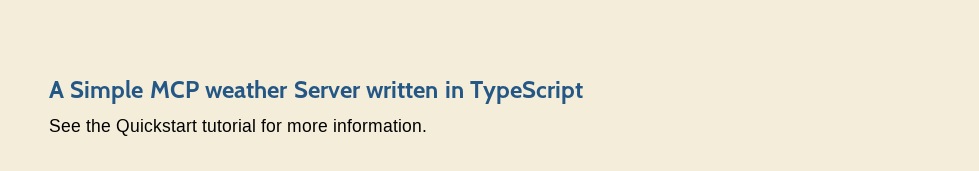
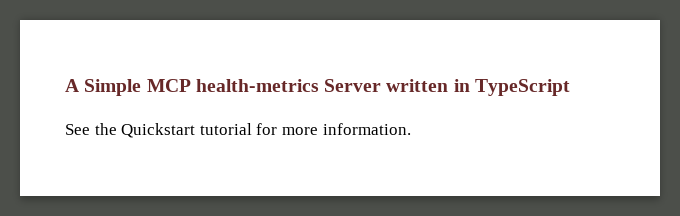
- A Simple MCP weather Server written in TypeScript
+ A Simple MCP health-metrics Server written in TypeScript

